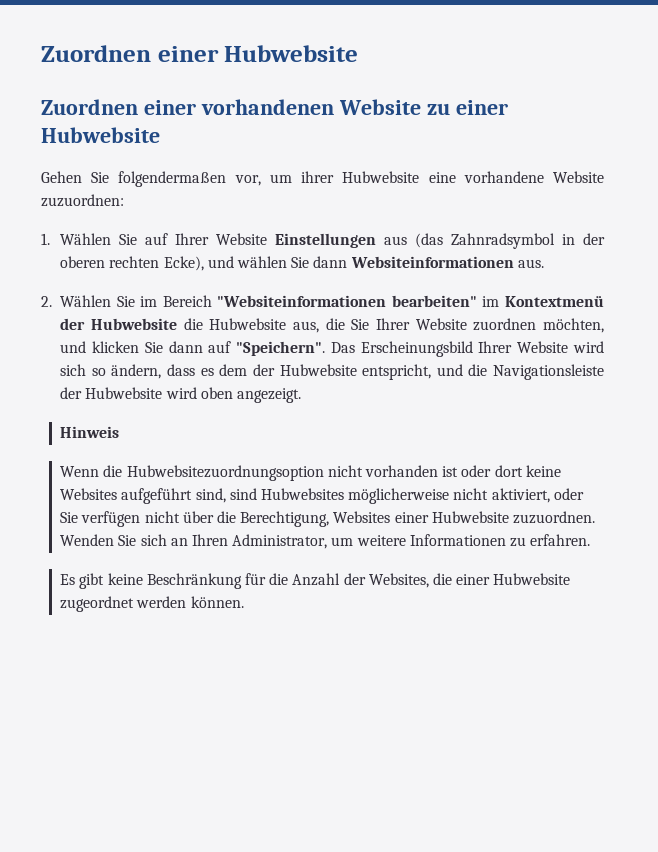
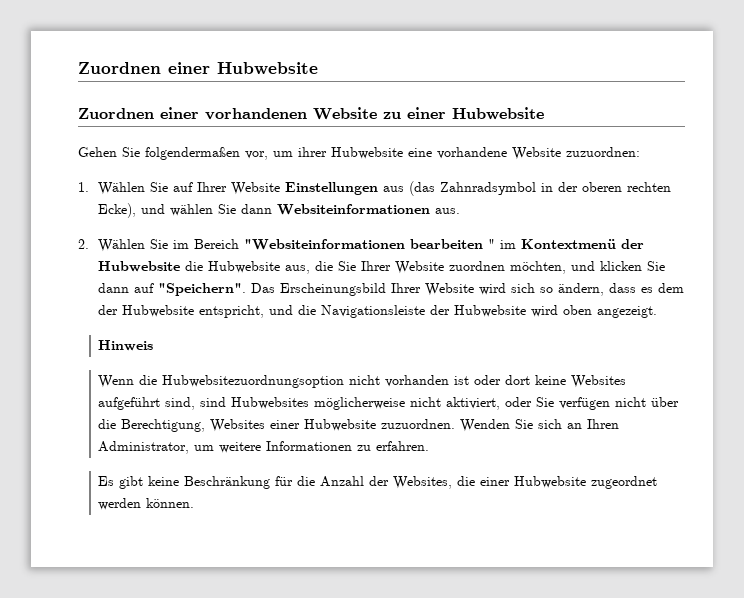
- 2. Wählen Sie im Bereich "Websiteinformationen bearbeiten" im Kontextmenü der Hubwebsite die Hubwebsite aus, die Sie Ihrer Website zuordnen möchten, und klicken Sie dann auf "Speichern".
+ 2. Wählen Sie im Bereich "Websiteinformationen bearbeiten " im Kontextmenü der Hubwebsite die Hubwebsite aus, die Sie Ihrer Website zuordnen möchten, und klicken Sie dann auf "Speichern".

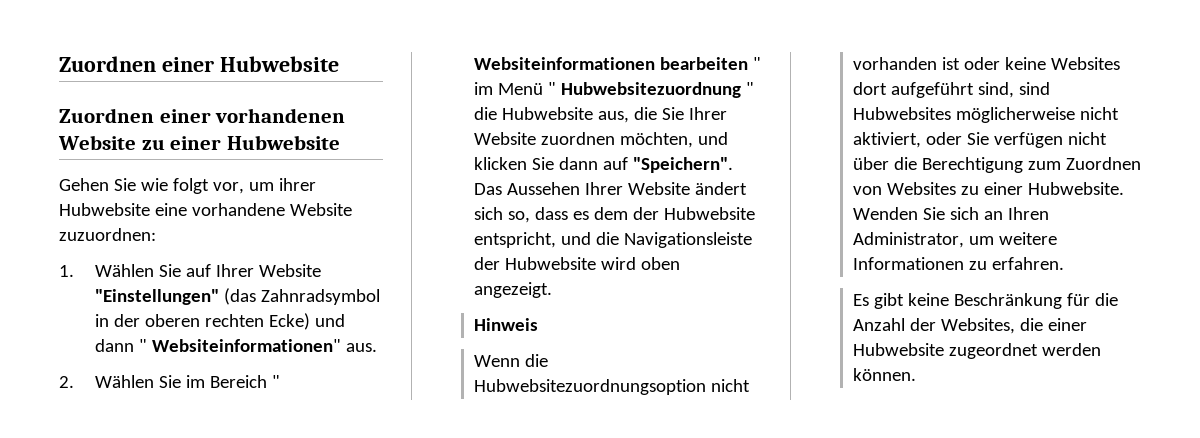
- Gehen Sie folgendermaßen vor, um ihrer Hubwebsite eine vorhandene Website zuzuordnen:
+ Gehen Sie wie folgt vor, um ihrer Hubwebsite eine vorhandene Website zuzuordnen:
- 1. Wählen Sie auf Ihrer Website Einstellungen aus (das Zahnradsymbol in der oberen rechten Ecke), und wählen Sie dann Websiteinformationen aus.
+ 1. Wählen Sie auf Ihrer Website "Einstellungen" (das Zahnradsymbol in der oberen rechten Ecke) und dann " Websiteinformationen" aus.
- 2. Wählen Sie im Bereich "Websiteinformationen bearbeiten " im Kontextmenü der Hubwebsite die Hubwebsite aus, die Sie Ihrer Website zuordnen möchten, und klicken Sie dann auf "Speichern".
+ 2. Wählen Sie im Bereich " Websiteinformationen bearbeiten " im Menü " Hubwebsitezuordnung " die Hubwebsite aus, die Sie Ihrer Website zuordnen möchten, und klicken Sie dann auf "Speichern".
- Das Erscheinungsbild Ihrer Website wird sich so ändern, dass es dem der Hubwebsite entspricht, und die Navigationsleiste der Hubwebsite wird oben angezeigt.
+ Das Aussehen Ihrer Website ändert sich so, dass es dem der Hubwebsite entspricht, und die Navigationsleiste der Hubwebsite wird oben angezeigt.
- Wenn die Hubwebsitezuordnungsoption nicht vorhanden ist oder dort keine Websites aufgeführt sind, sind Hubwebsites möglicherweise nicht aktiviert, oder Sie verfügen nicht über die Berechtigung, Websites einer Hubwebsite zuzuordnen.
+ Wenn die Hubwebsitezuordnungsoption nicht vorhanden ist oder keine Websites dort aufgeführt sind, sind Hubwebsites möglicherweise nicht aktiviert, oder Sie verfügen nicht über die Berechtigung zum Zuordnen von Websites zu einer Hubwebsite.

